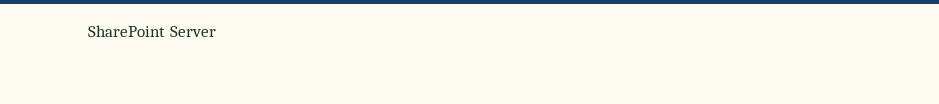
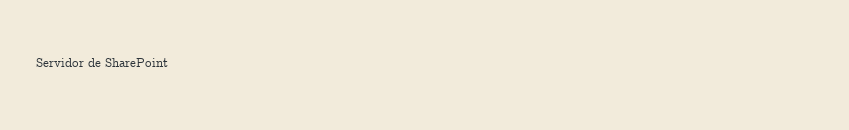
- SharePoint Server
+ Servidor de SharePoint

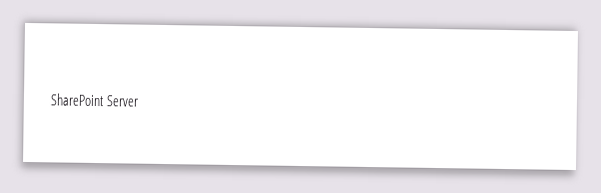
- Servidor de SharePoint
+ SharePoint Server

